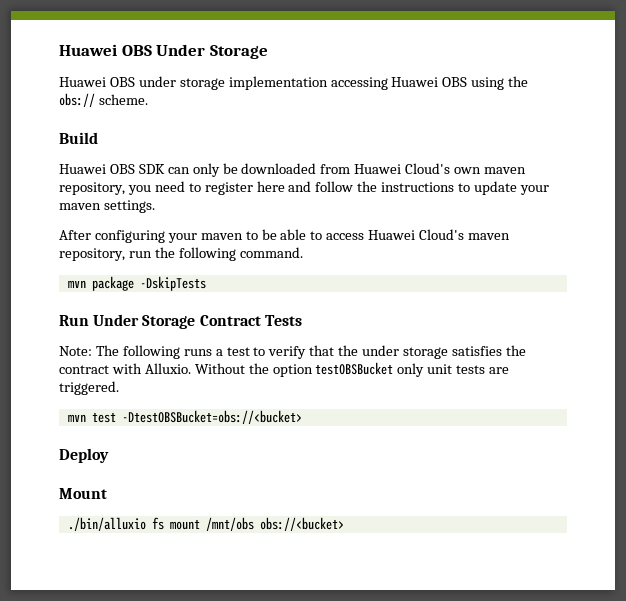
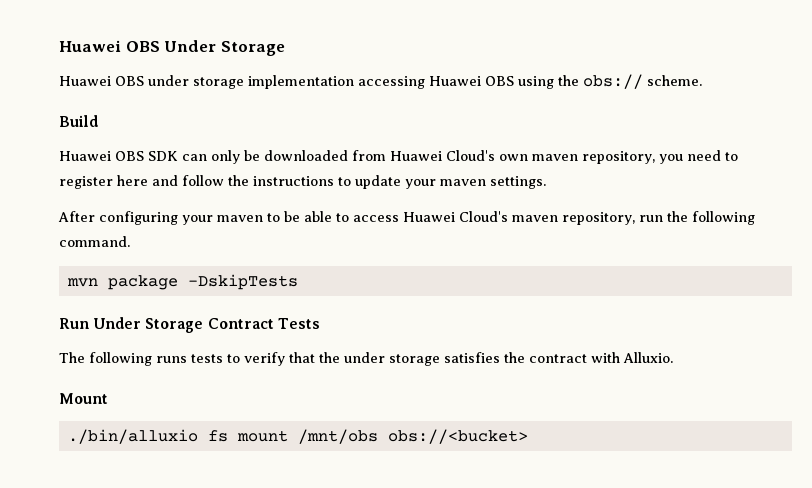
- Note: The following runs a test to verify that the under storage satisfies the contract with Alluxio. Without the option testOBSBucket only unit tests are triggered.
- mvn test -DtestOBSBucket=obs://<bucket>
- Deploy
+ The following runs tests to verify that the under storage satisfies the contract with Alluxio.

